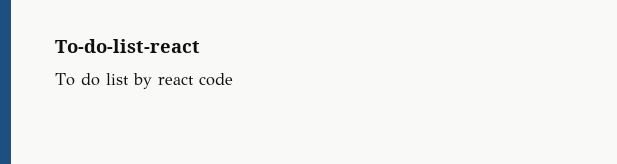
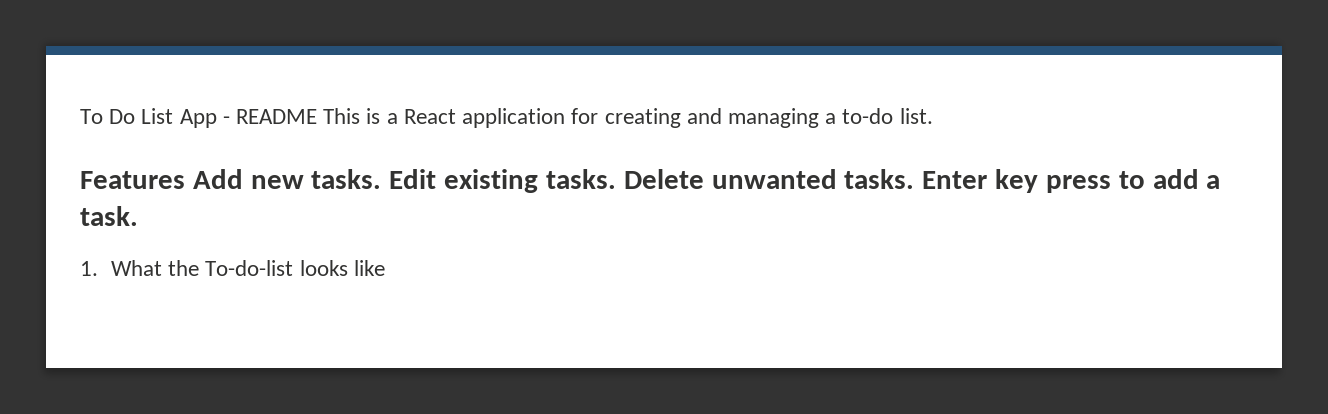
- To-do-list-react
- To do list by react code
+ To Do List App - README This is a React application for creating and managing a to-do list.
+ Features Add new tasks. Edit existing tasks. Delete unwanted tasks. Enter key press to add a task.
+ 1. What the To-do-list looks like

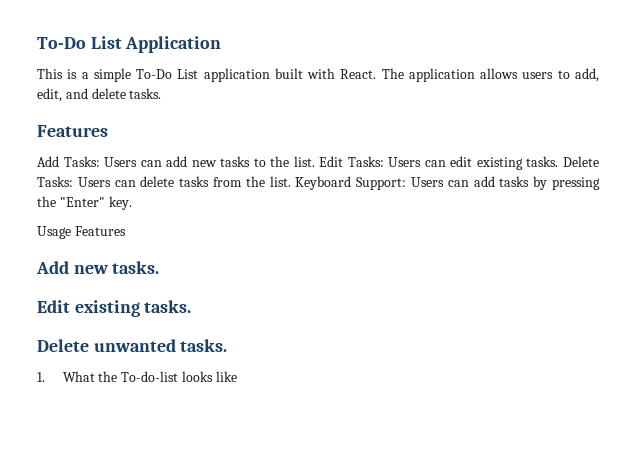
- To Do List App - README This is a React application for creating and managing a to-do list.
- Features Add new tasks. Edit existing tasks. Delete unwanted tasks. Enter key press to add a task.
+ To-Do List Application
+ This is a simple To-Do List application built with React. The application allows users to add, edit, and delete tasks.
+ Features
+ Add Tasks: Users can add new tasks to the list. Edit Tasks: Users can edit existing tasks. Delete Tasks: Users can delete tasks from the list. Keyboard Support: Users can add tasks by pressing the "Enter" key.
+ Usage Features
+ Add new tasks.
+ Edit existing tasks.
+ Delete unwanted tasks.

